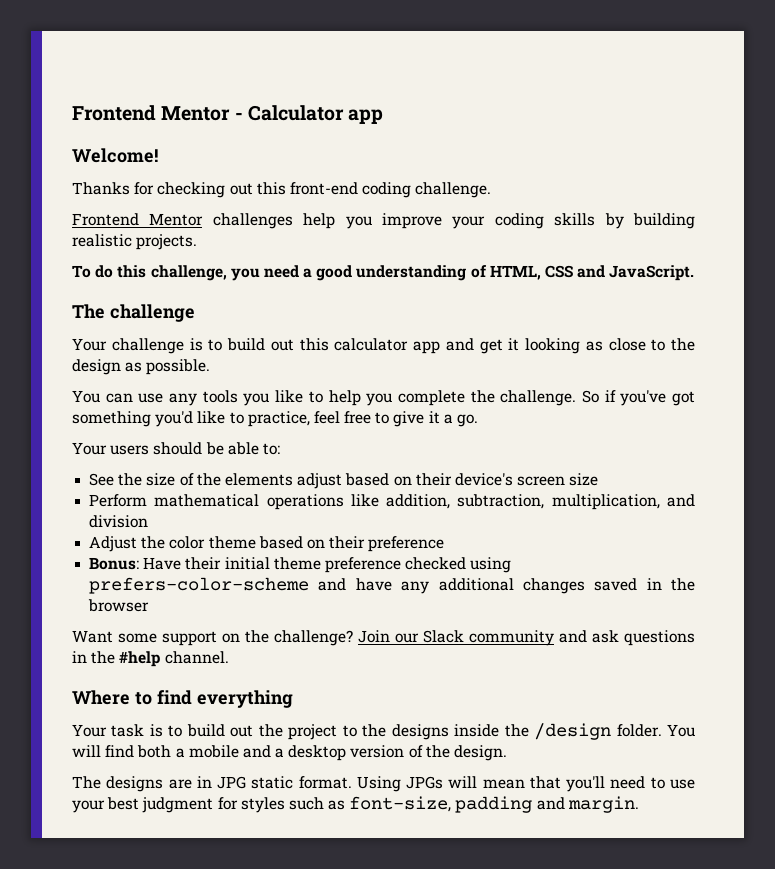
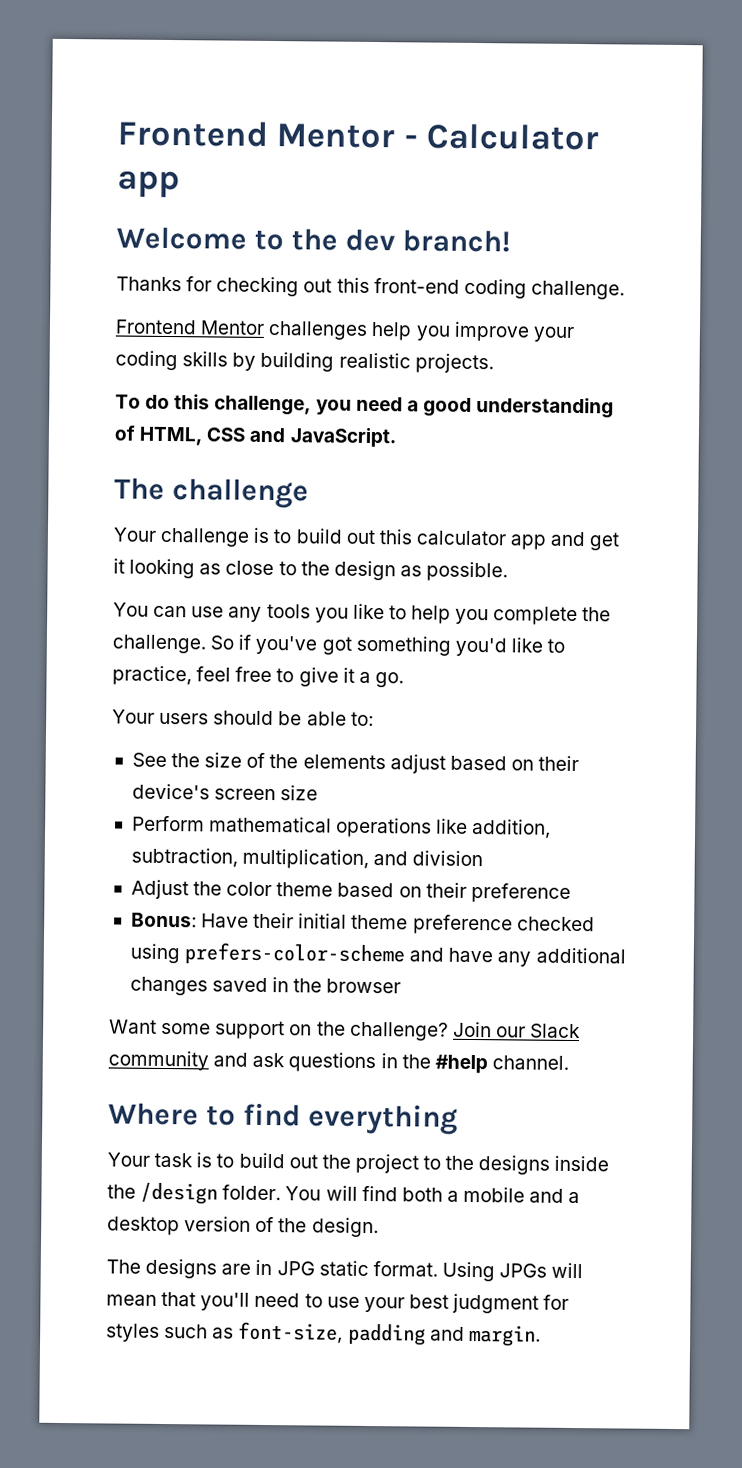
- Welcome!
+ Welcome to the dev branch!

